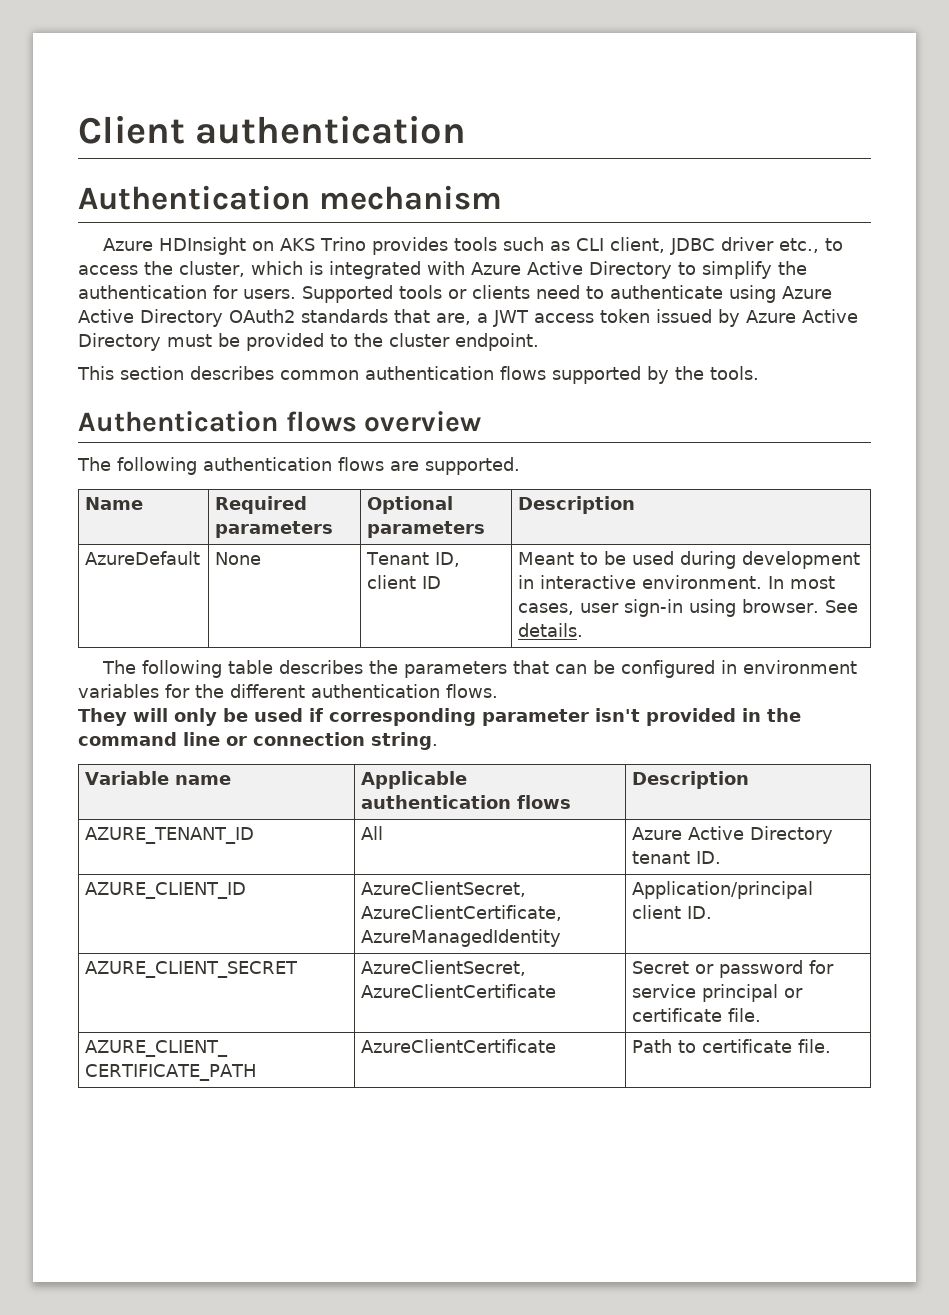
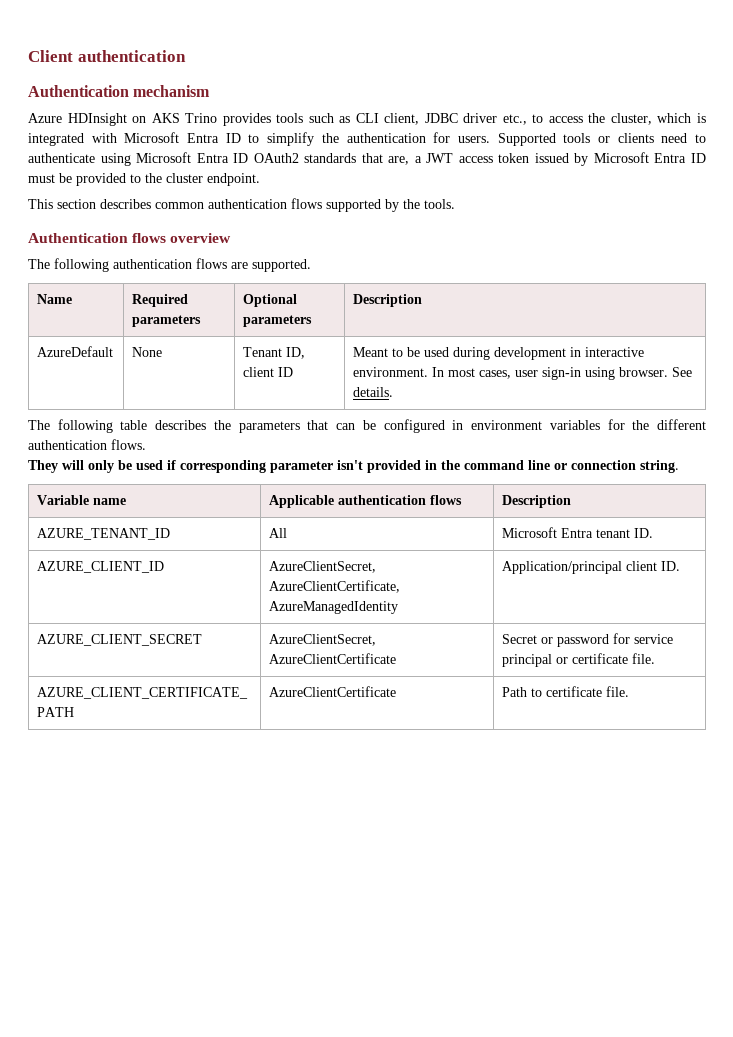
- Azure HDInsight on AKS Trino provides tools such as CLI client, JDBC driver etc., to access the cluster, which is integrated with Azure Active Directory to simplify the authentication for users.
+ Azure HDInsight on AKS Trino provides tools such as CLI client, JDBC driver etc., to access the cluster, which is integrated with Microsoft Entra ID to simplify the authentication for users.
- Supported tools or clients need to authenticate using Azure Active Directory OAuth2 standards that are, a JWT access token issued by Azure Active Directory must be provided to the cluster endpoint.
+ Supported tools or clients need to authenticate using Microsoft Entra ID OAuth2 standards that are, a JWT access token issued by Microsoft Entra ID must be provided to the cluster endpoint.
- AZURE_TENANT_ID | All | Azure Active Directory tenant ID.
+ AZURE_TENANT_ID | All | Microsoft Entra tenant ID.

